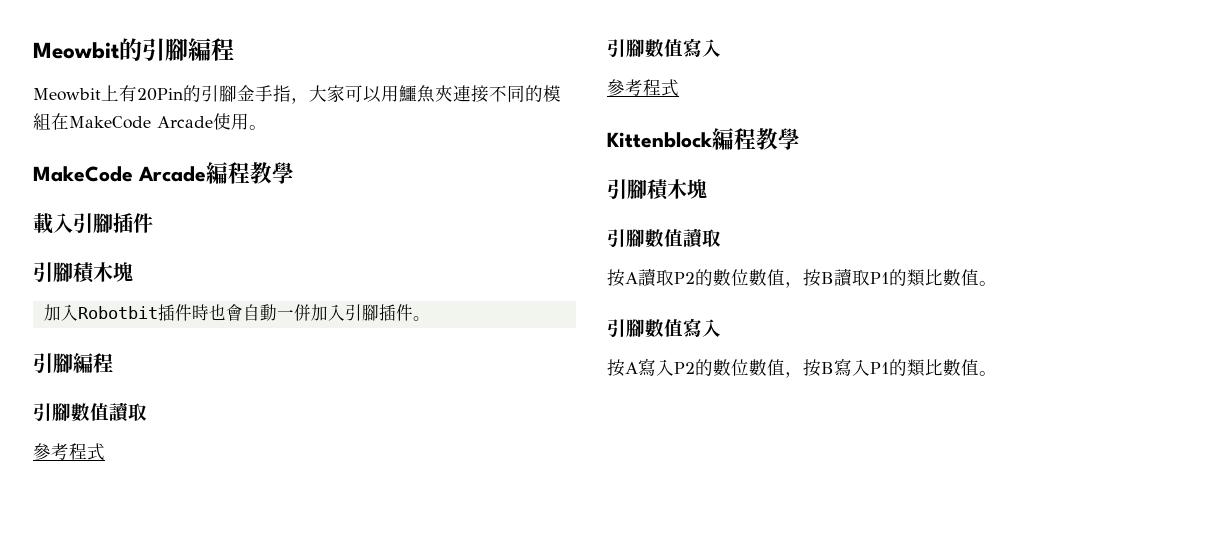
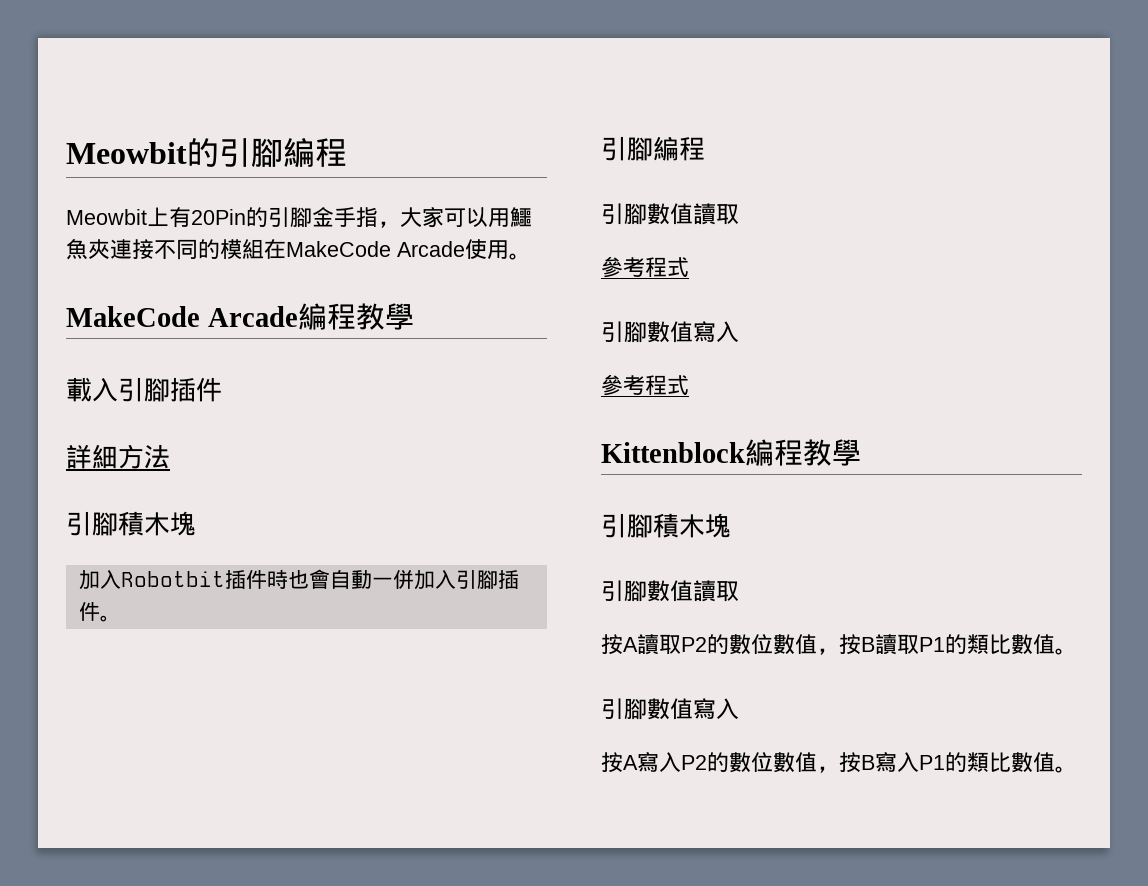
+ 詳細方法

